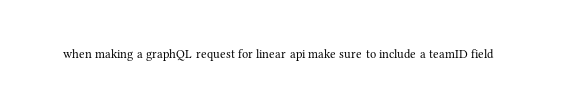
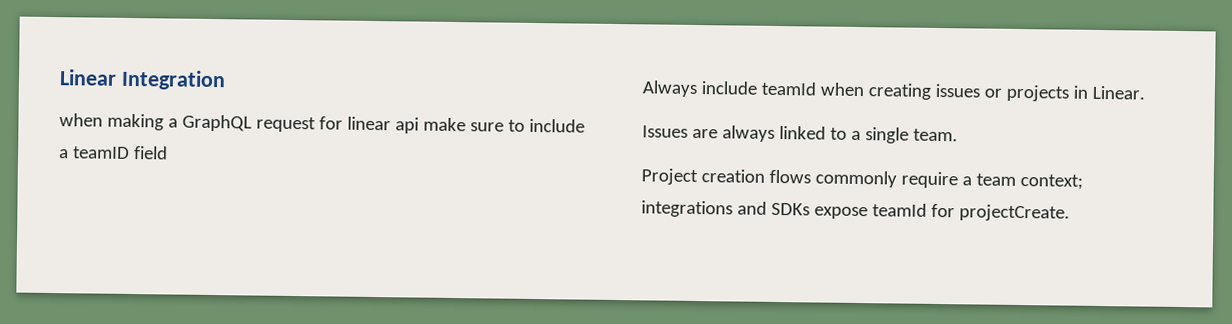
+ Linear Integration
- when making a graphQL request for linear api make sure to include a teamID field
+ when making a GraphQL request for linear api make sure to include a teamID field
+ Always include teamId when creating issues or projects in Linear.
+ Issues are always linked to a single team.
+ Project creation flows commonly require a team context; integrations and SDKs expose teamId for projectCreate.

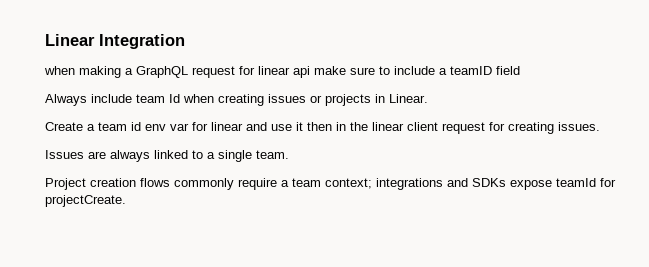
- Always include teamId when creating issues or projects in Linear.
+ Always include team Id when creating issues or projects in Linear.
+ Create a team id env var for linear and use it then in the linear client request for creating issues.

